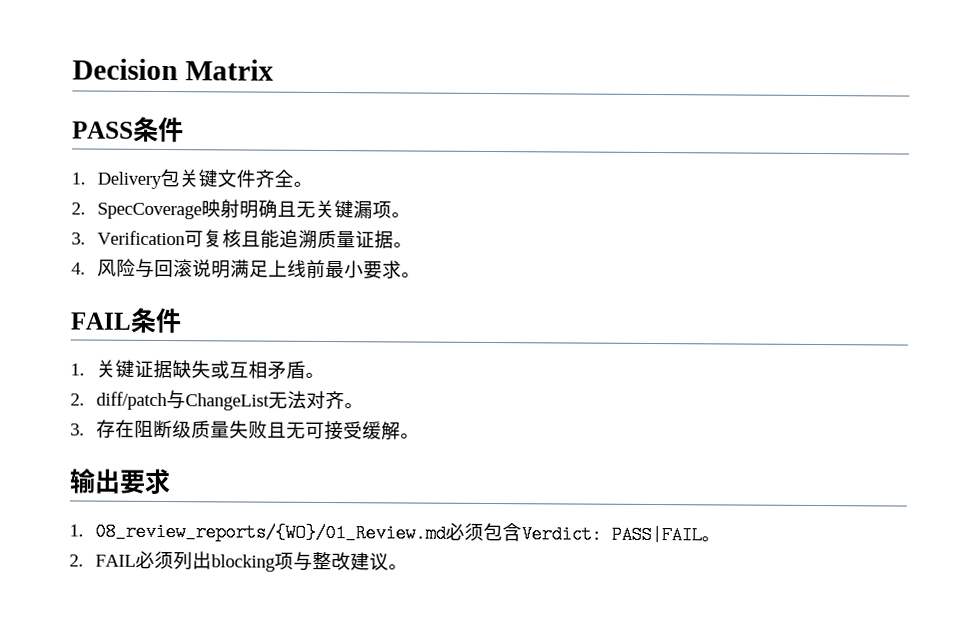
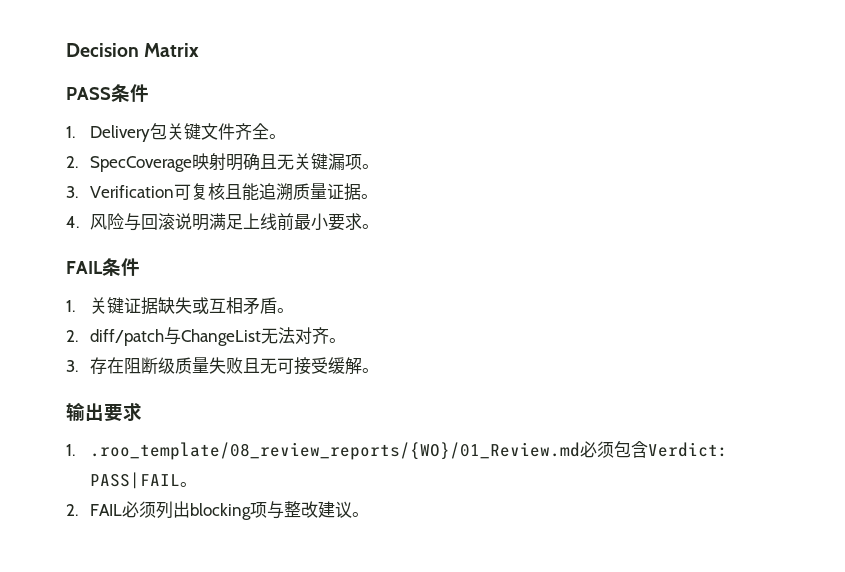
- 1. 08_review_reports/{WO}/01_Review.md必须包含Verdict: PASS|FAIL。
+ 1. .roo_template/08_review_reports/{WO}/01_Review.md必须包含Verdict: PASS|FAIL。

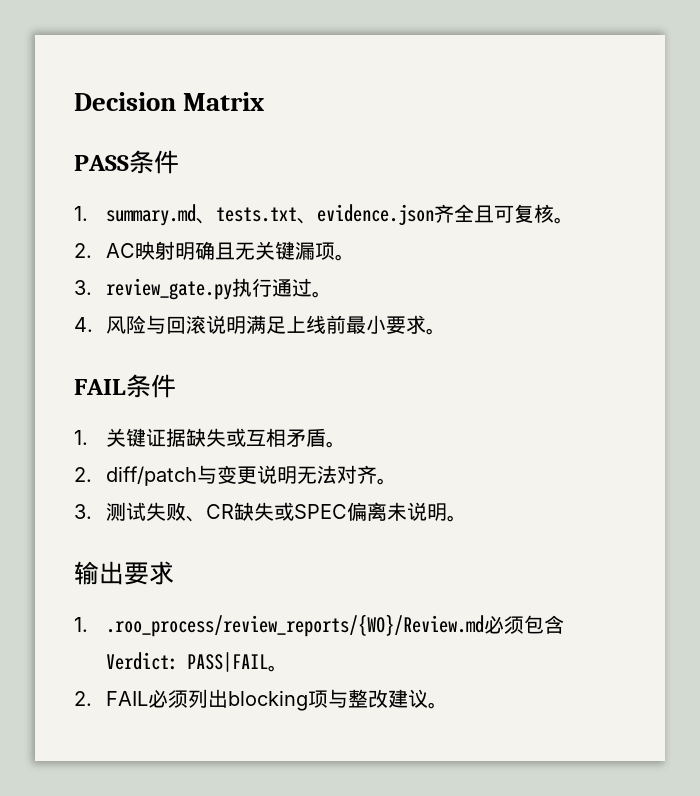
- 1. Delivery包关键文件齐全。
- 2. SpecCoverage映射明确且无关键漏项。
+ 1. summary.md、tests.txt、evidence.json齐全且可复核。
+ 2. AC映射明确且无关键漏项。
- 3. Verification可复核且能追溯质量证据。
+ 3. review_gate.py执行通过。
- 2. diff/patch与ChangeList无法对齐。
+ 2. diff/patch与变更说明无法对齐。
- 3.存在阻断级质量失败且无可接受缓解。
+ 3.测试失败、CR缺失或SPEC偏离未说明。
- 1. .roo_template/08_review_reports/{WO}/01_Review.md必须包含Verdict: PASS|FAIL。
+ 1. .roo_process/review_reports/{WO}/Review.md必须包含Verdict: PASS|FAIL。

